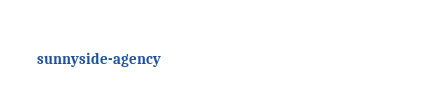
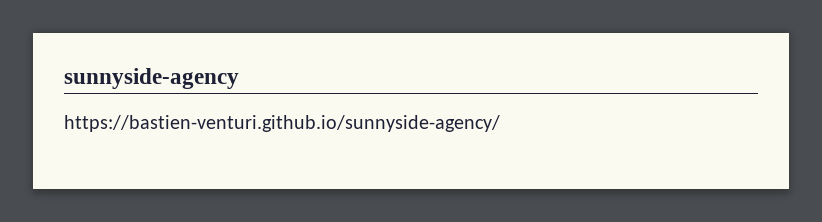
+ https://bastien-venturi.github.io/sunnyside-agency/

